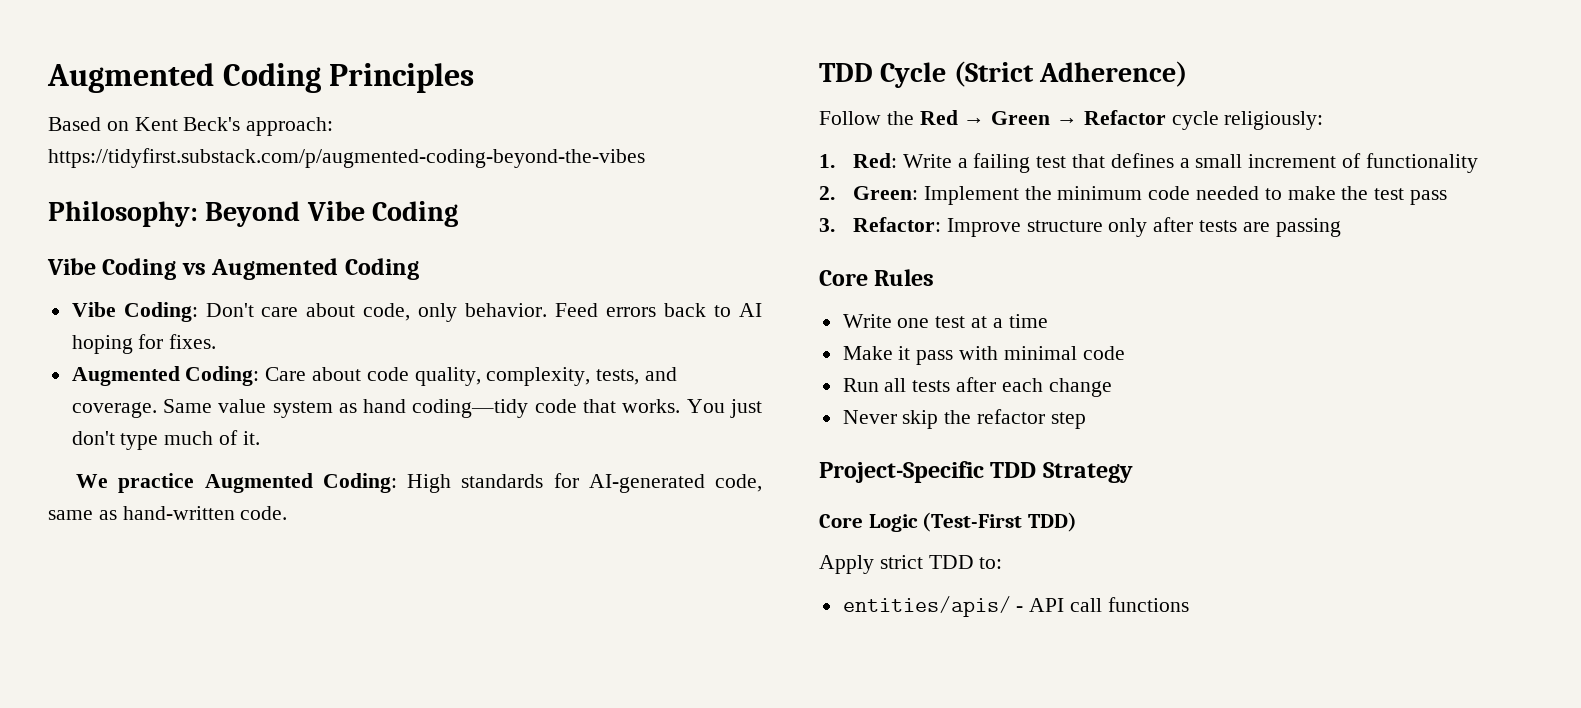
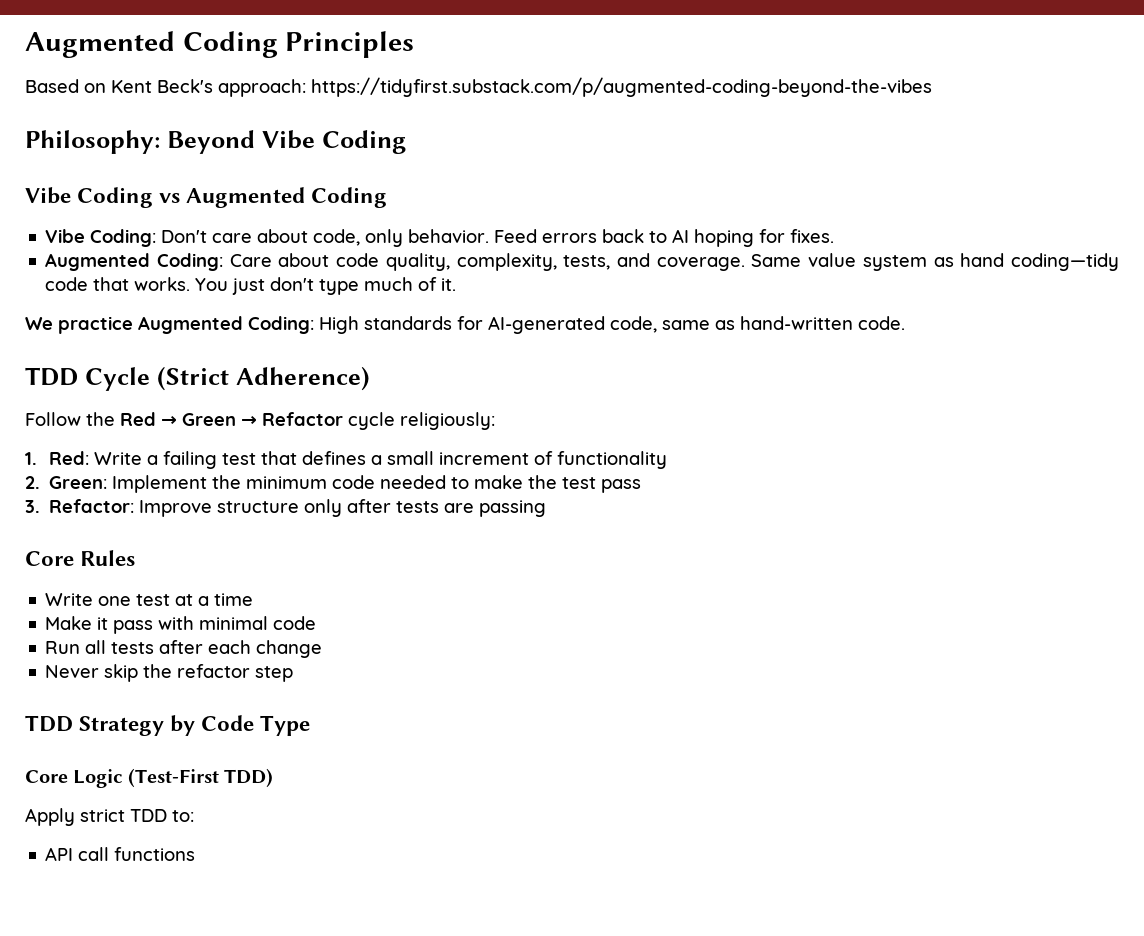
- Project-Specific TDD Strategy
+ TDD Strategy by Code Type
- entities/apis/ - API call functions
+ API call functions

